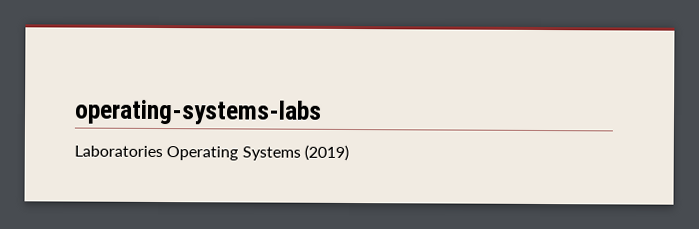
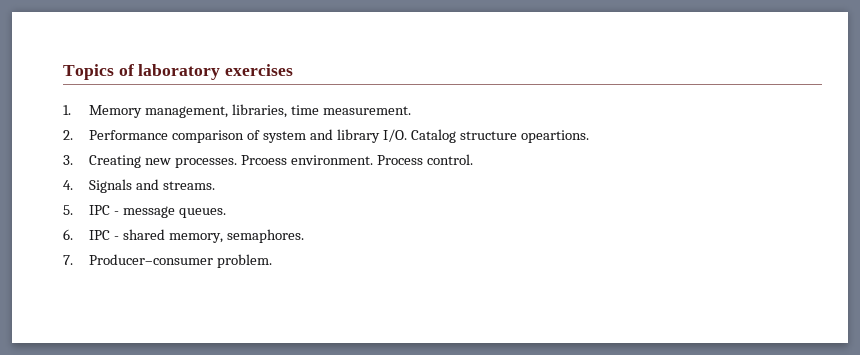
- operating-systems-labs
- Laboratories Operating Systems (2019)
+ Topics of laboratory exercises
+ 1. Memory management, libraries, time measurement.
+ 2. Performance comparison of system and library I/O. Catalog structure opeartions.
+ 3. Creating new processes. Prcoess environment. Process control.
+ 4. Signals and streams.
+ 5. IPC - message queues.
+ 6. IPC - shared memory, semaphores.
+ 7. Producer–consumer problem.

